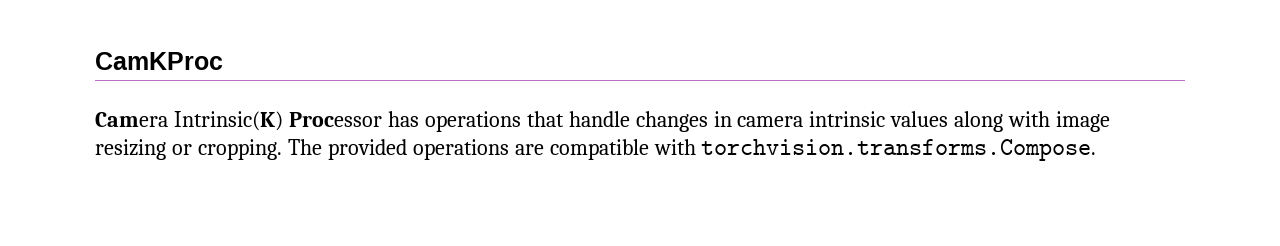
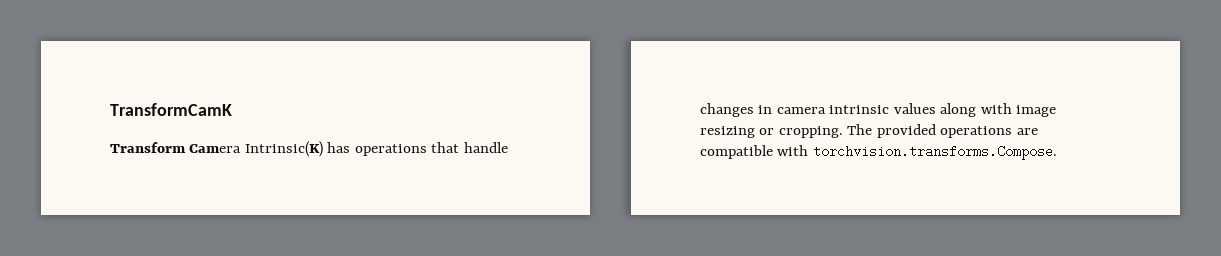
- CamKProc
- Camera Intrinsic(K) Processor has operations that handle changes in camera intrinsic values along with image resizing or cropping.
+ TransformCamK
+ Transform Camera Intrinsic(K) has operations that handle changes in camera intrinsic values along with image resizing or cropping.

